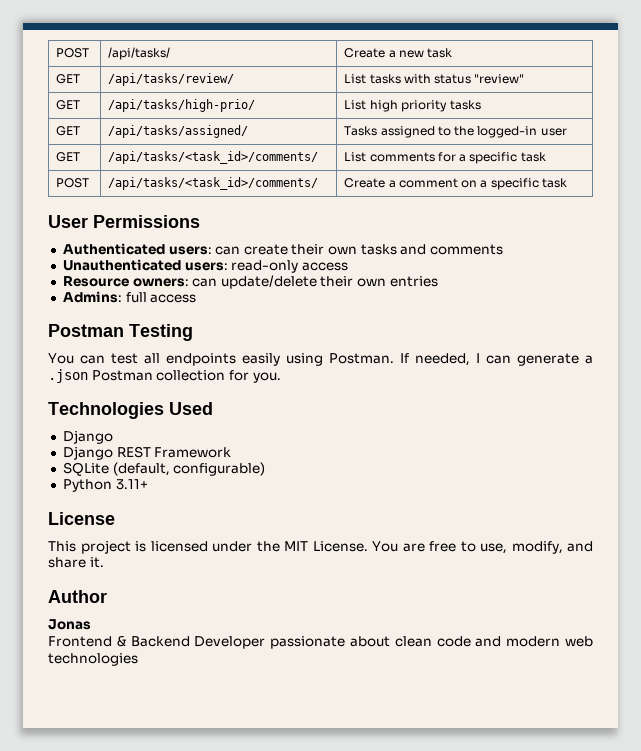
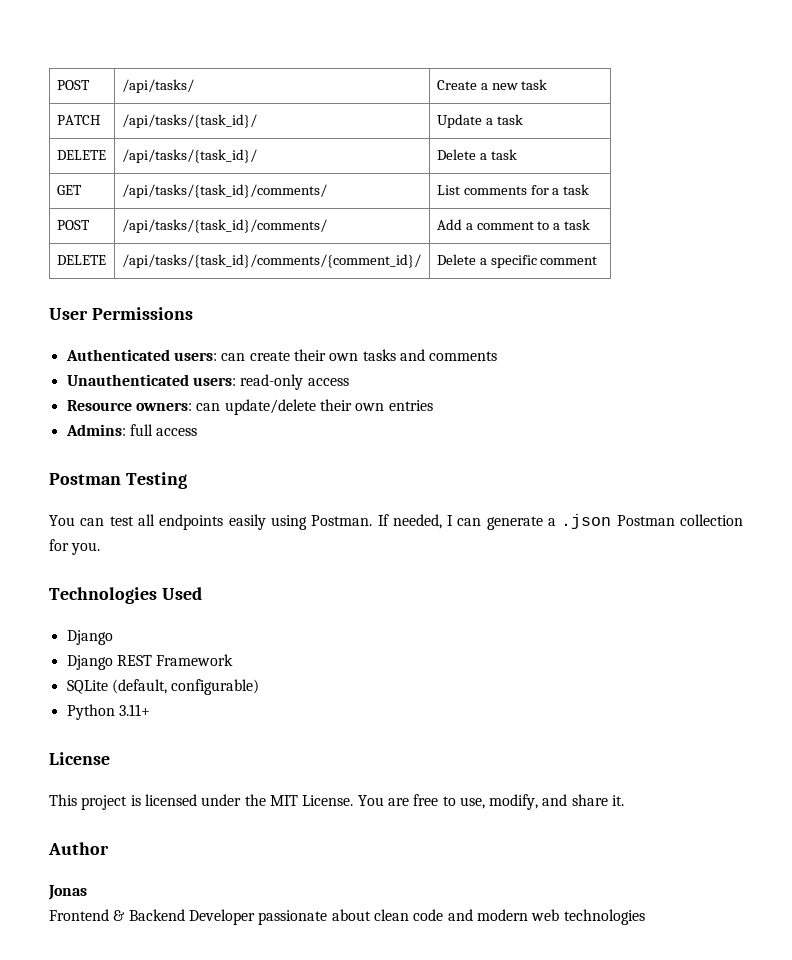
- GET | /api/tasks/review/ | List tasks with status "review"
- GET | /api/tasks/high-prio/ | List high priority tasks
- GET | /api/tasks/assigned/ | Tasks assigned to the logged-in user
- GET | /api/tasks/<task_id>/comments/ | List comments for a specific task
+ PATCH | /api/tasks/{task_id}/ | Update a task
+ DELETE | /api/tasks/{task_id}/ | Delete a task
+ GET | /api/tasks/{task_id}/comments/ | List comments for a task
- POST | /api/tasks/<task_id>/comments/ | Create a comment on a specific task
+ POST | /api/tasks/{task_id}/comments/ | Add a comment to a task
+ DELETE | /api/tasks/{task_id}/comments/{comment_id}/ | Delete a specific comment

